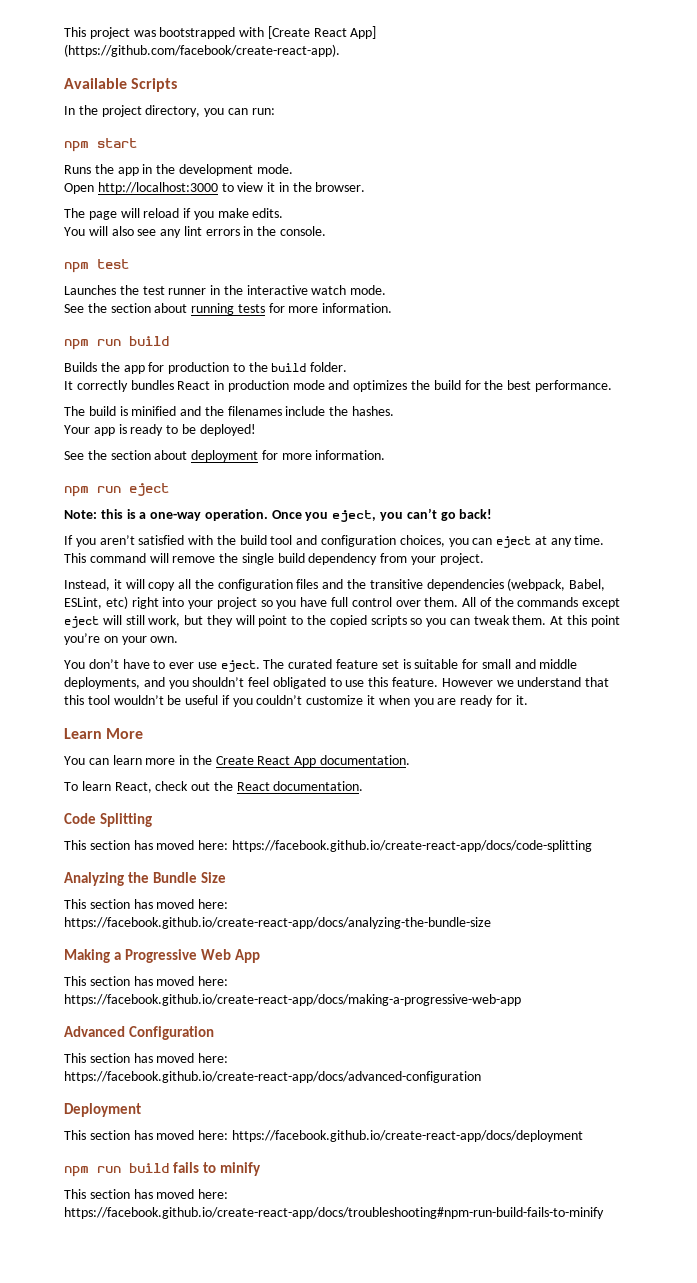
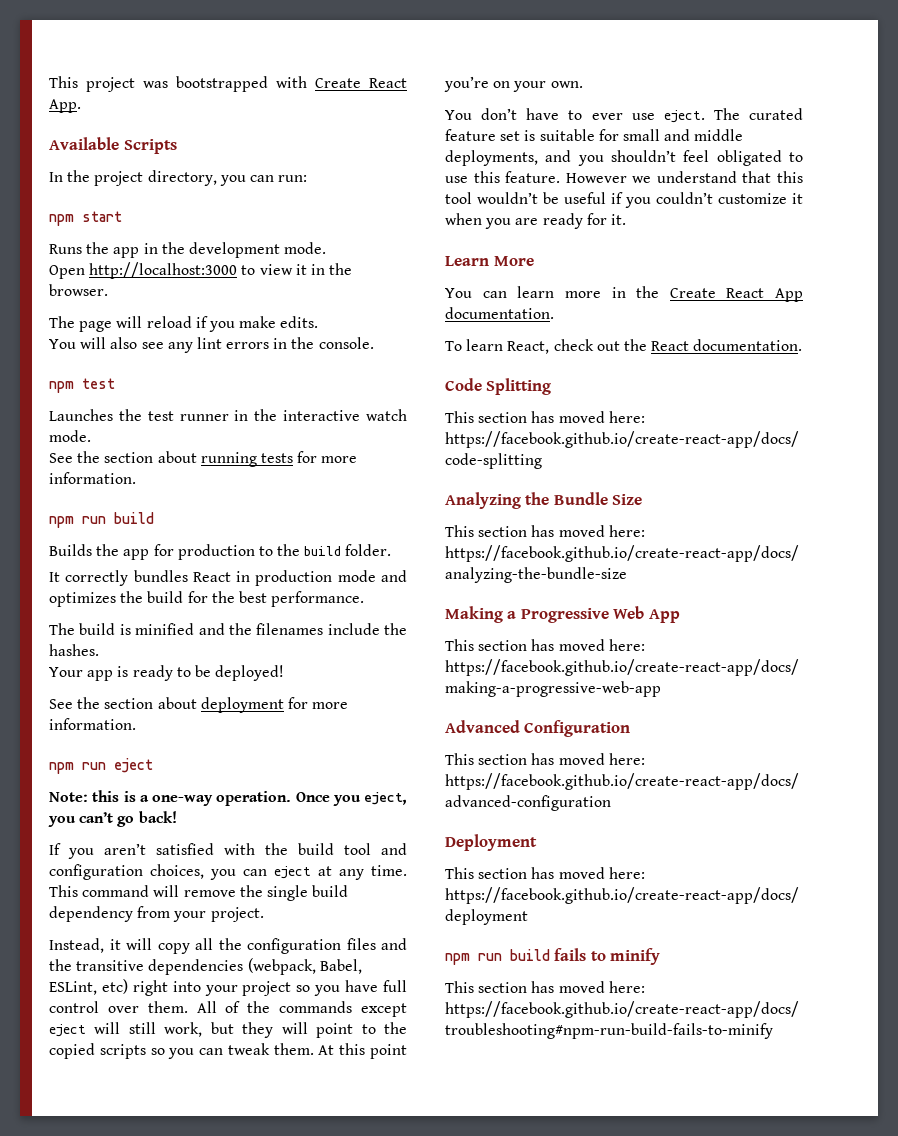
- This project was bootstrapped with [Create React App] (https://github.com/facebook/create-react-app).
+ This project was bootstrapped with Create React App.

